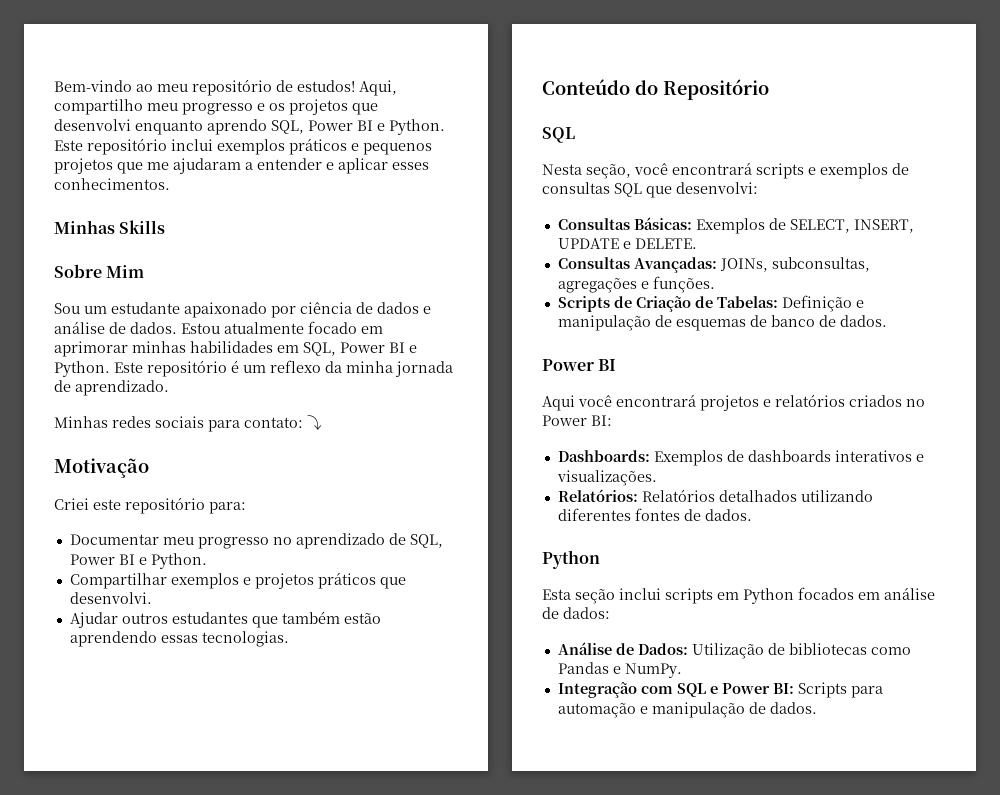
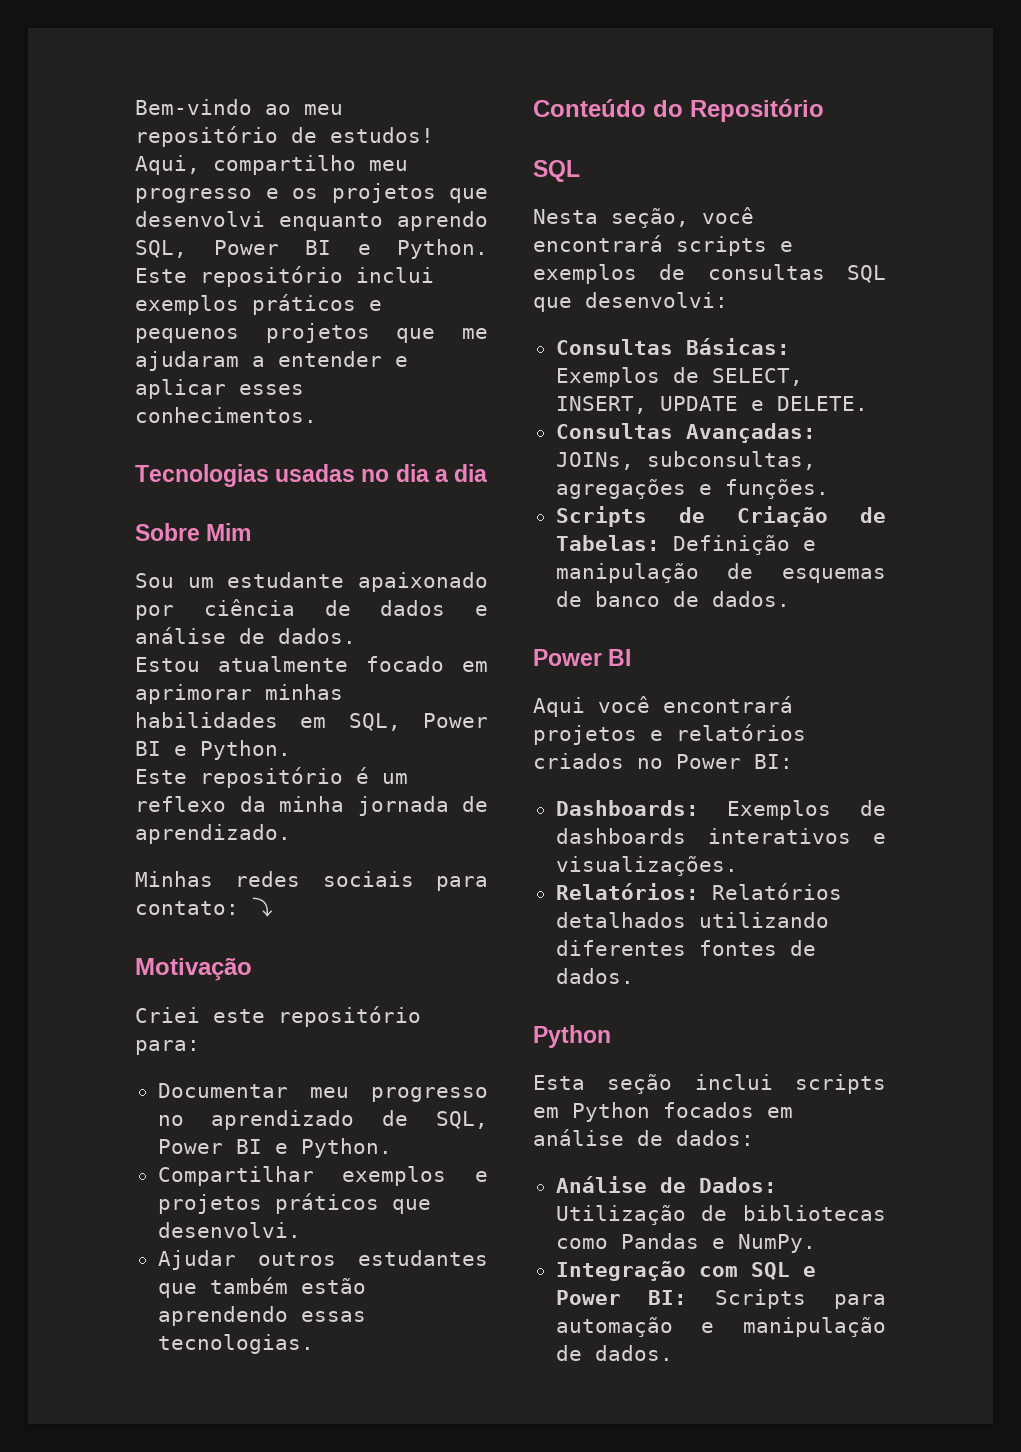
- Minhas Skills
+ Tecnologias usadas no dia a dia
- Sou um estudante apaixonado por ciência de dados e análise de dados. Estou atualmente focado em aprimorar minhas habilidades em SQL, Power BI e Python. Este repositório é um reflexo da minha jornada de aprendizado.
+ Sou um estudante apaixonado por ciência de dados e análise de dados.
+ Estou atualmente focado em aprimorar minhas habilidades em SQL, Power BI e Python.
+ Este repositório é um reflexo da minha jornada de aprendizado.

